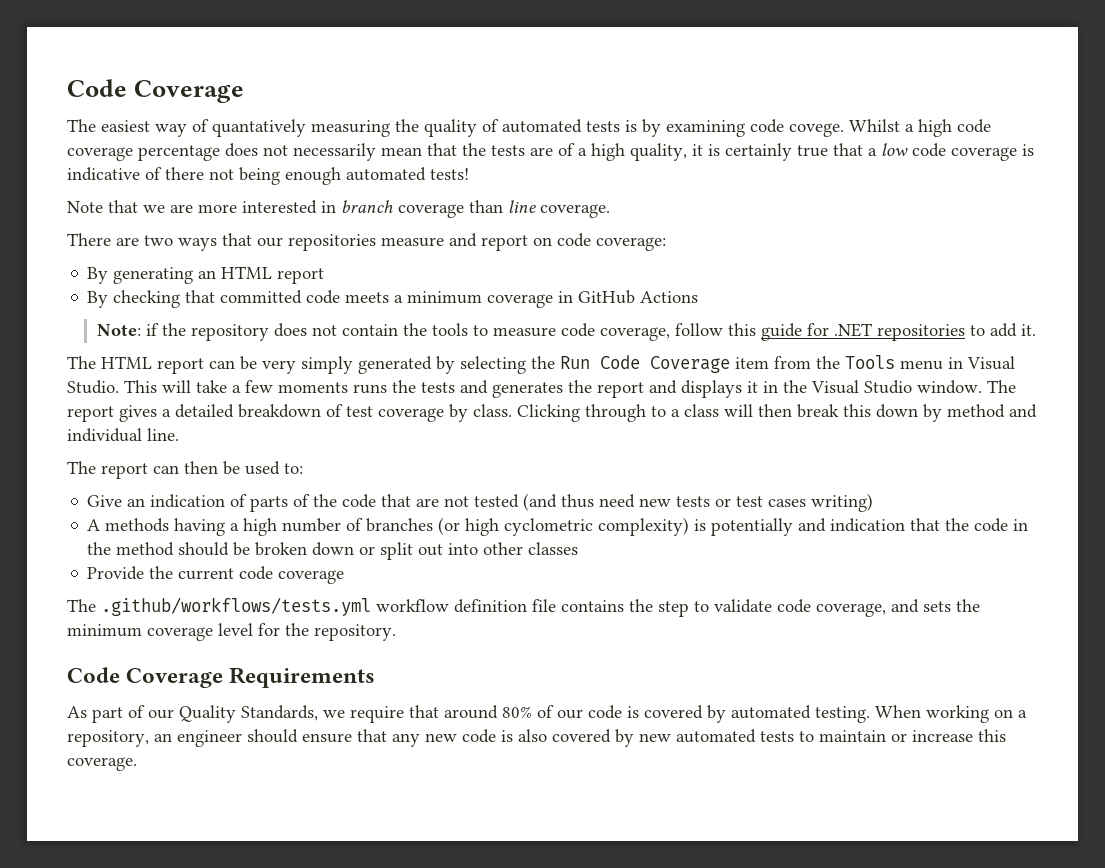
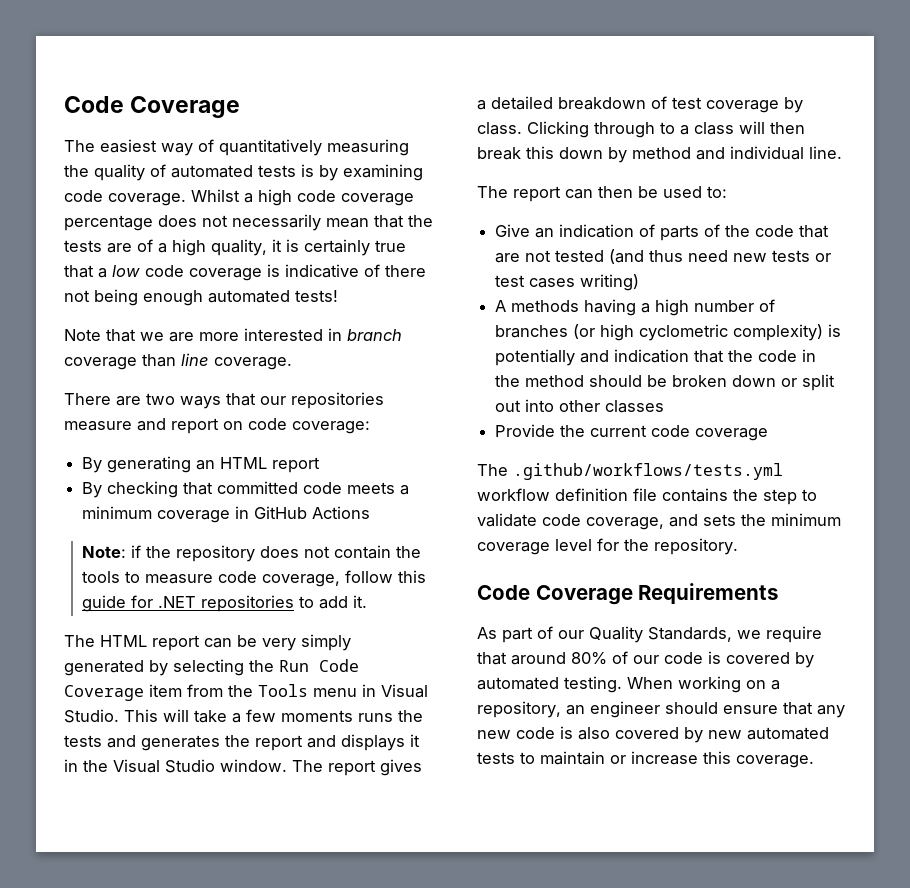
- The easiest way of quantatively measuring the quality of automated tests is by examining code covege.
+ The easiest way of quantitatively measuring the quality of automated tests is by examining code coverage.

